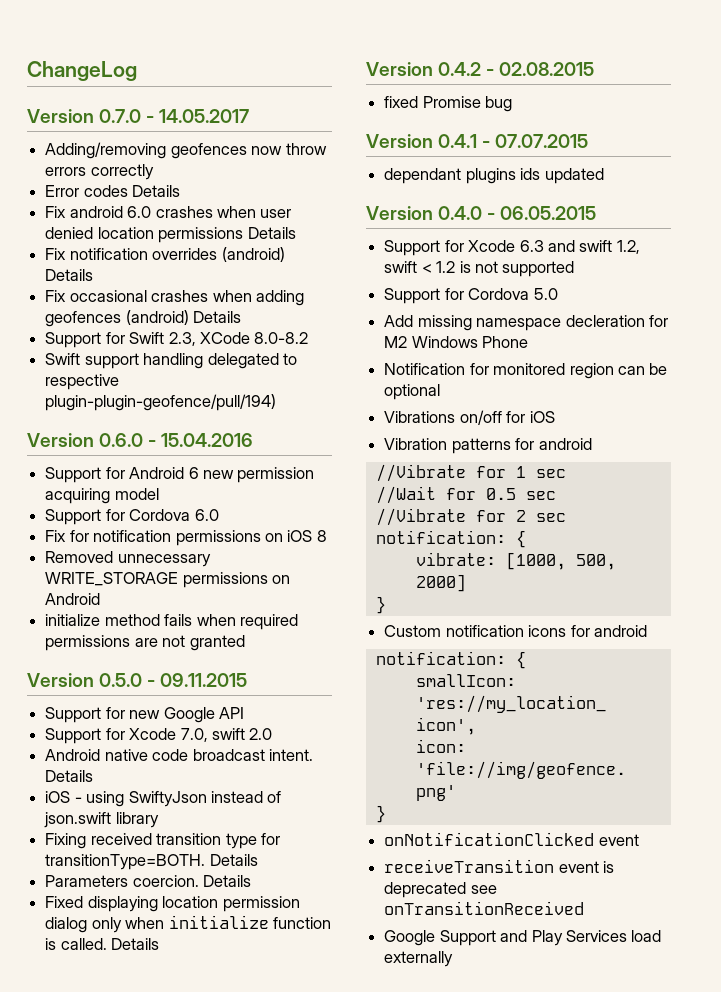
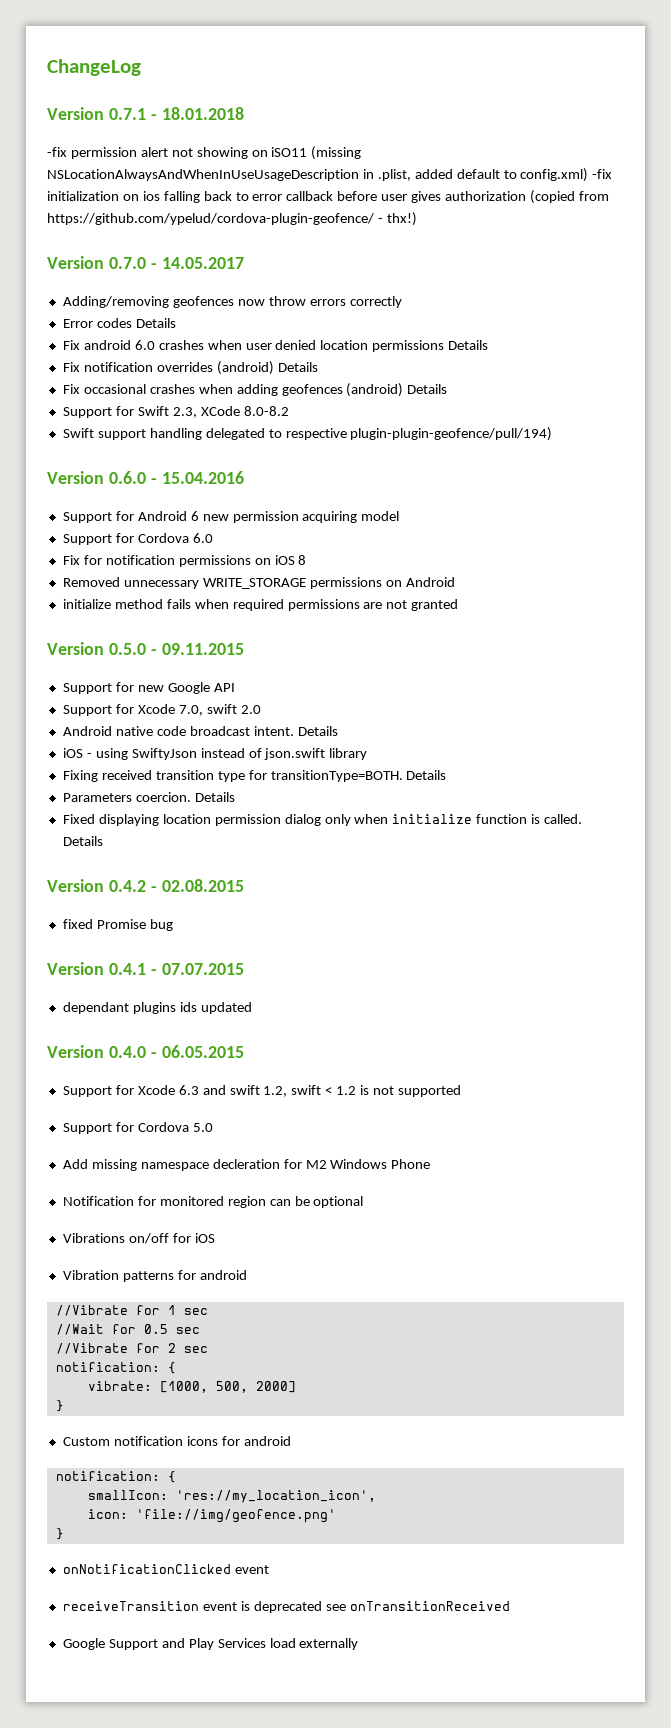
+ Version 0.7.1 - 18.01.2018
+ -fix permission alert not showing on iSO11 (missing NSLocationAlwaysAndWhenInUseUsageDescription in .plist, added default to config.xml) -fix initialization on ios falling back to error callback before user gives authorization (copied from https://github.com/ypelud/cordova-plugin-geofence/ - thx!)

